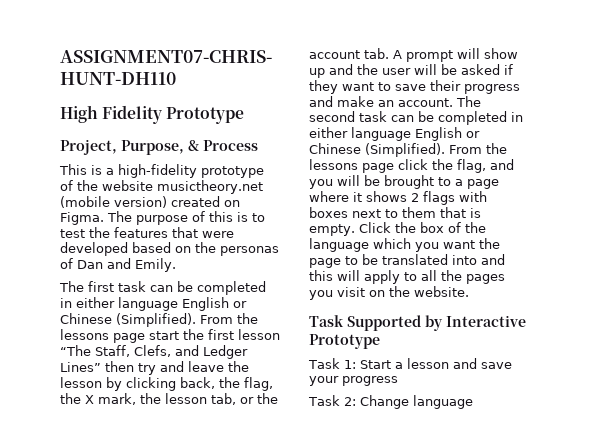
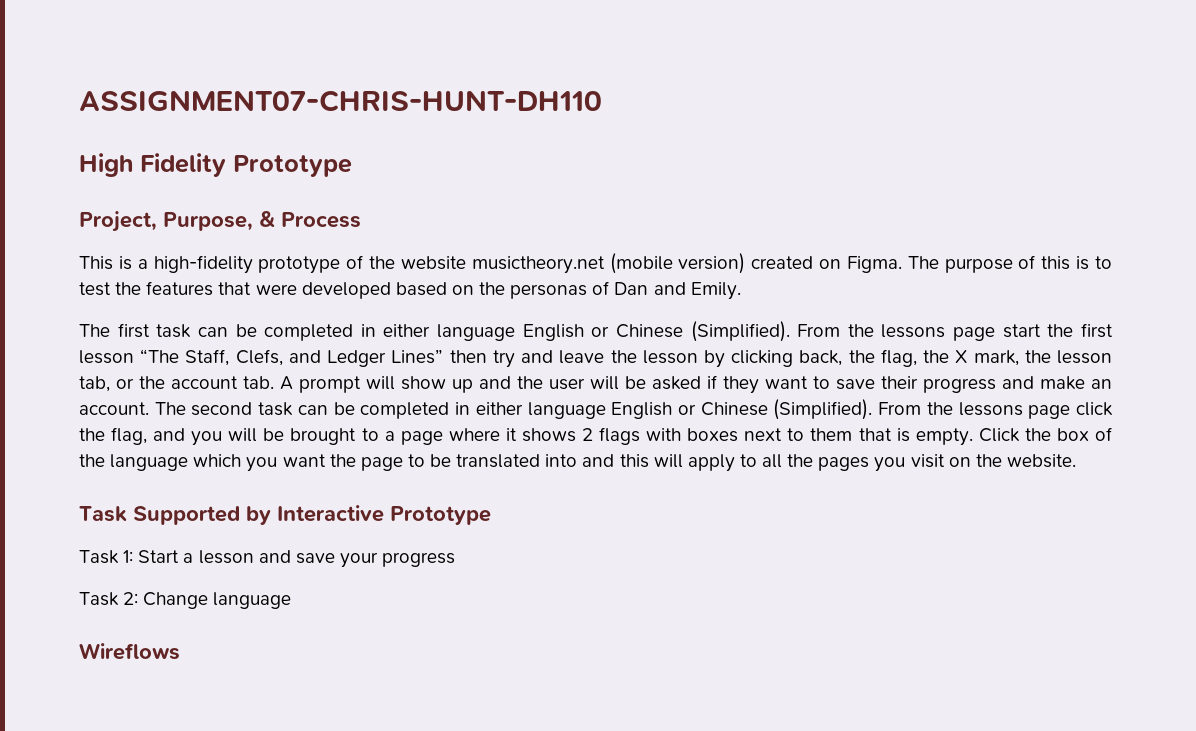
+ Wireflows

